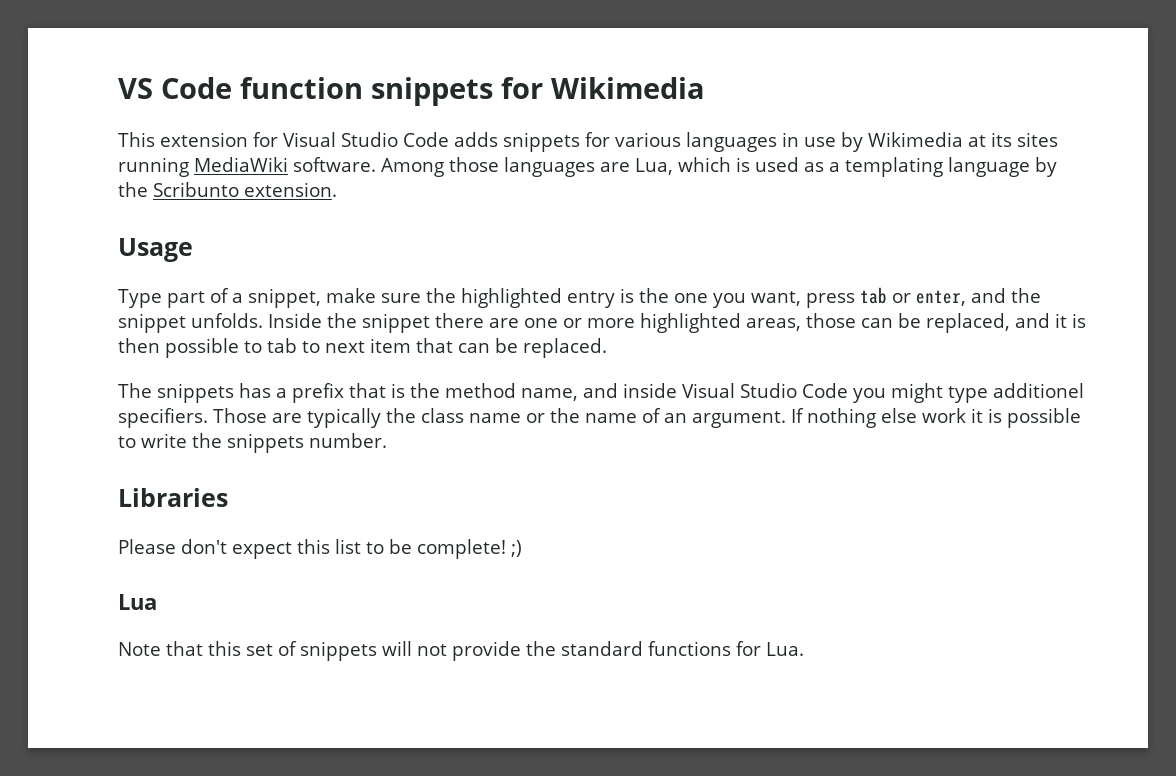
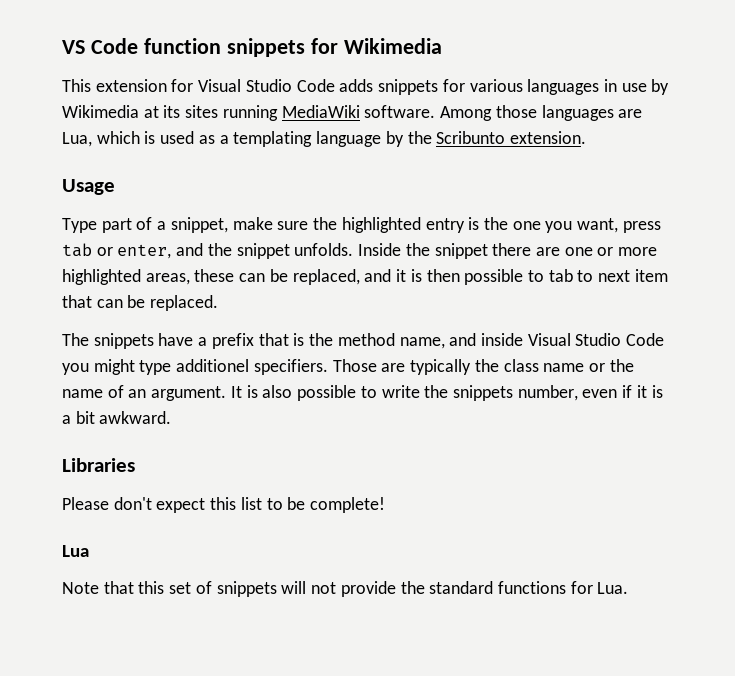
- Inside the snippet there are one or more highlighted areas, those can be replaced, and it is then possible to tab to next item that can be replaced.
+ Inside the snippet there are one or more highlighted areas, these can be replaced, and it is then possible to tab to next item that can be replaced.
- The snippets has a prefix that is the method name, and inside Visual Studio Code you might type additionel specifiers.
+ The snippets have a prefix that is the method name, and inside Visual Studio Code you might type additionel specifiers.
- If nothing else work it is possible to write the snippets number.
+ It is also possible to write the snippets number, even if it is a bit awkward.
- Please don't expect this list to be complete! ;)
+ Please don't expect this list to be complete!

